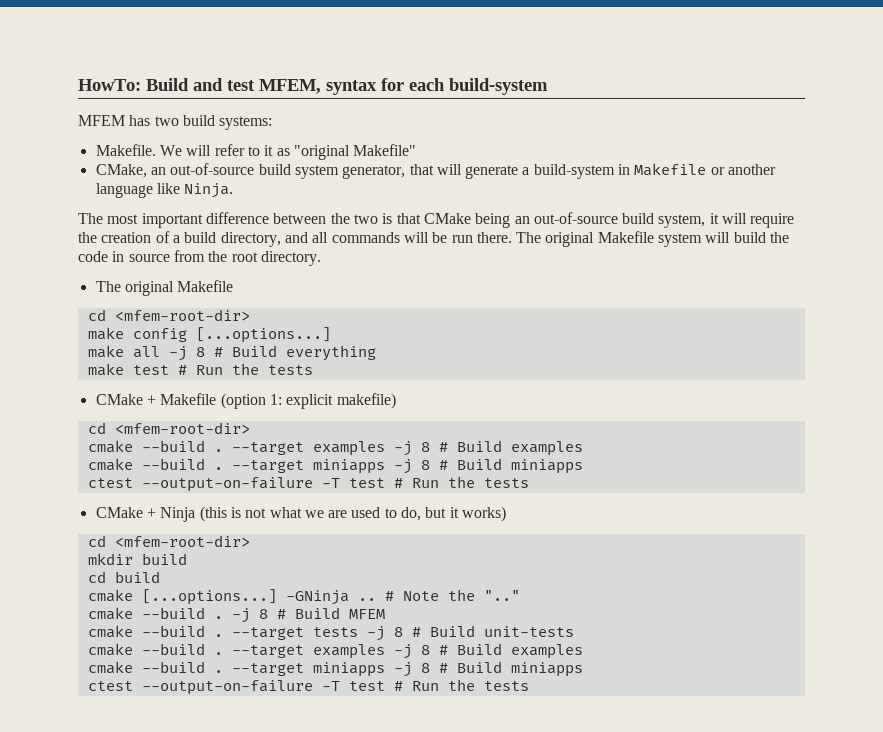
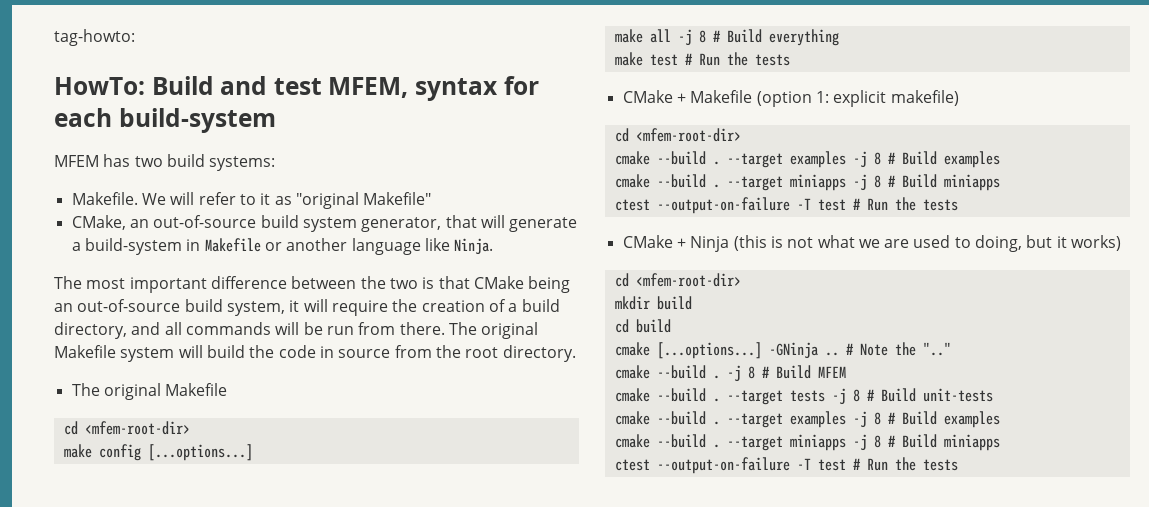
+ tag-howto:
- The most important difference between the two is that CMake being an out-of-source build system, it will require the creation of a build directory, and all commands will be run there.
+ The most important difference between the two is that CMake being an out-of-source build system, it will require the creation of a build directory, and all commands will be run from there.
- CMake + Ninja (this is not what we are used to do, but it works)
+ CMake + Ninja (this is not what we are used to doing, but it works)

